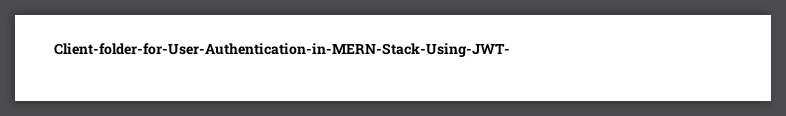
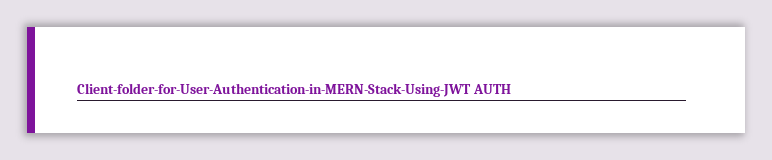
- Client-folder-for-User-Authentication-in-MERN-Stack-Using-JWT-
+ Client-folder-for-User-Authentication-in-MERN-Stack-Using-JWT AUTH

